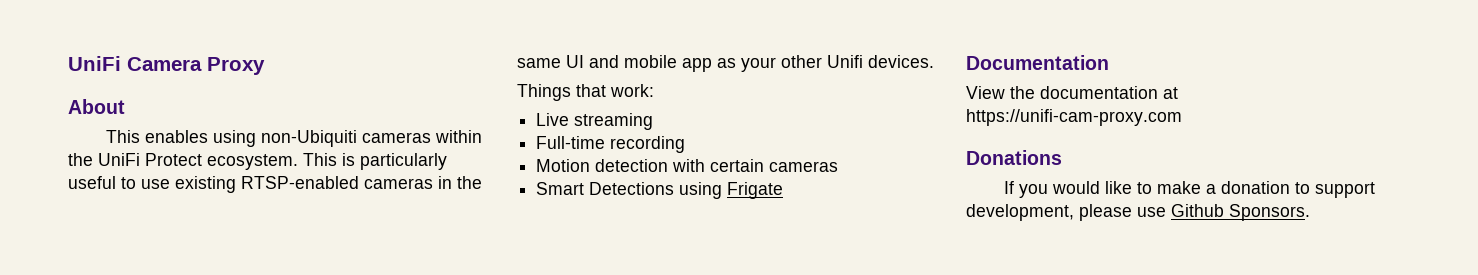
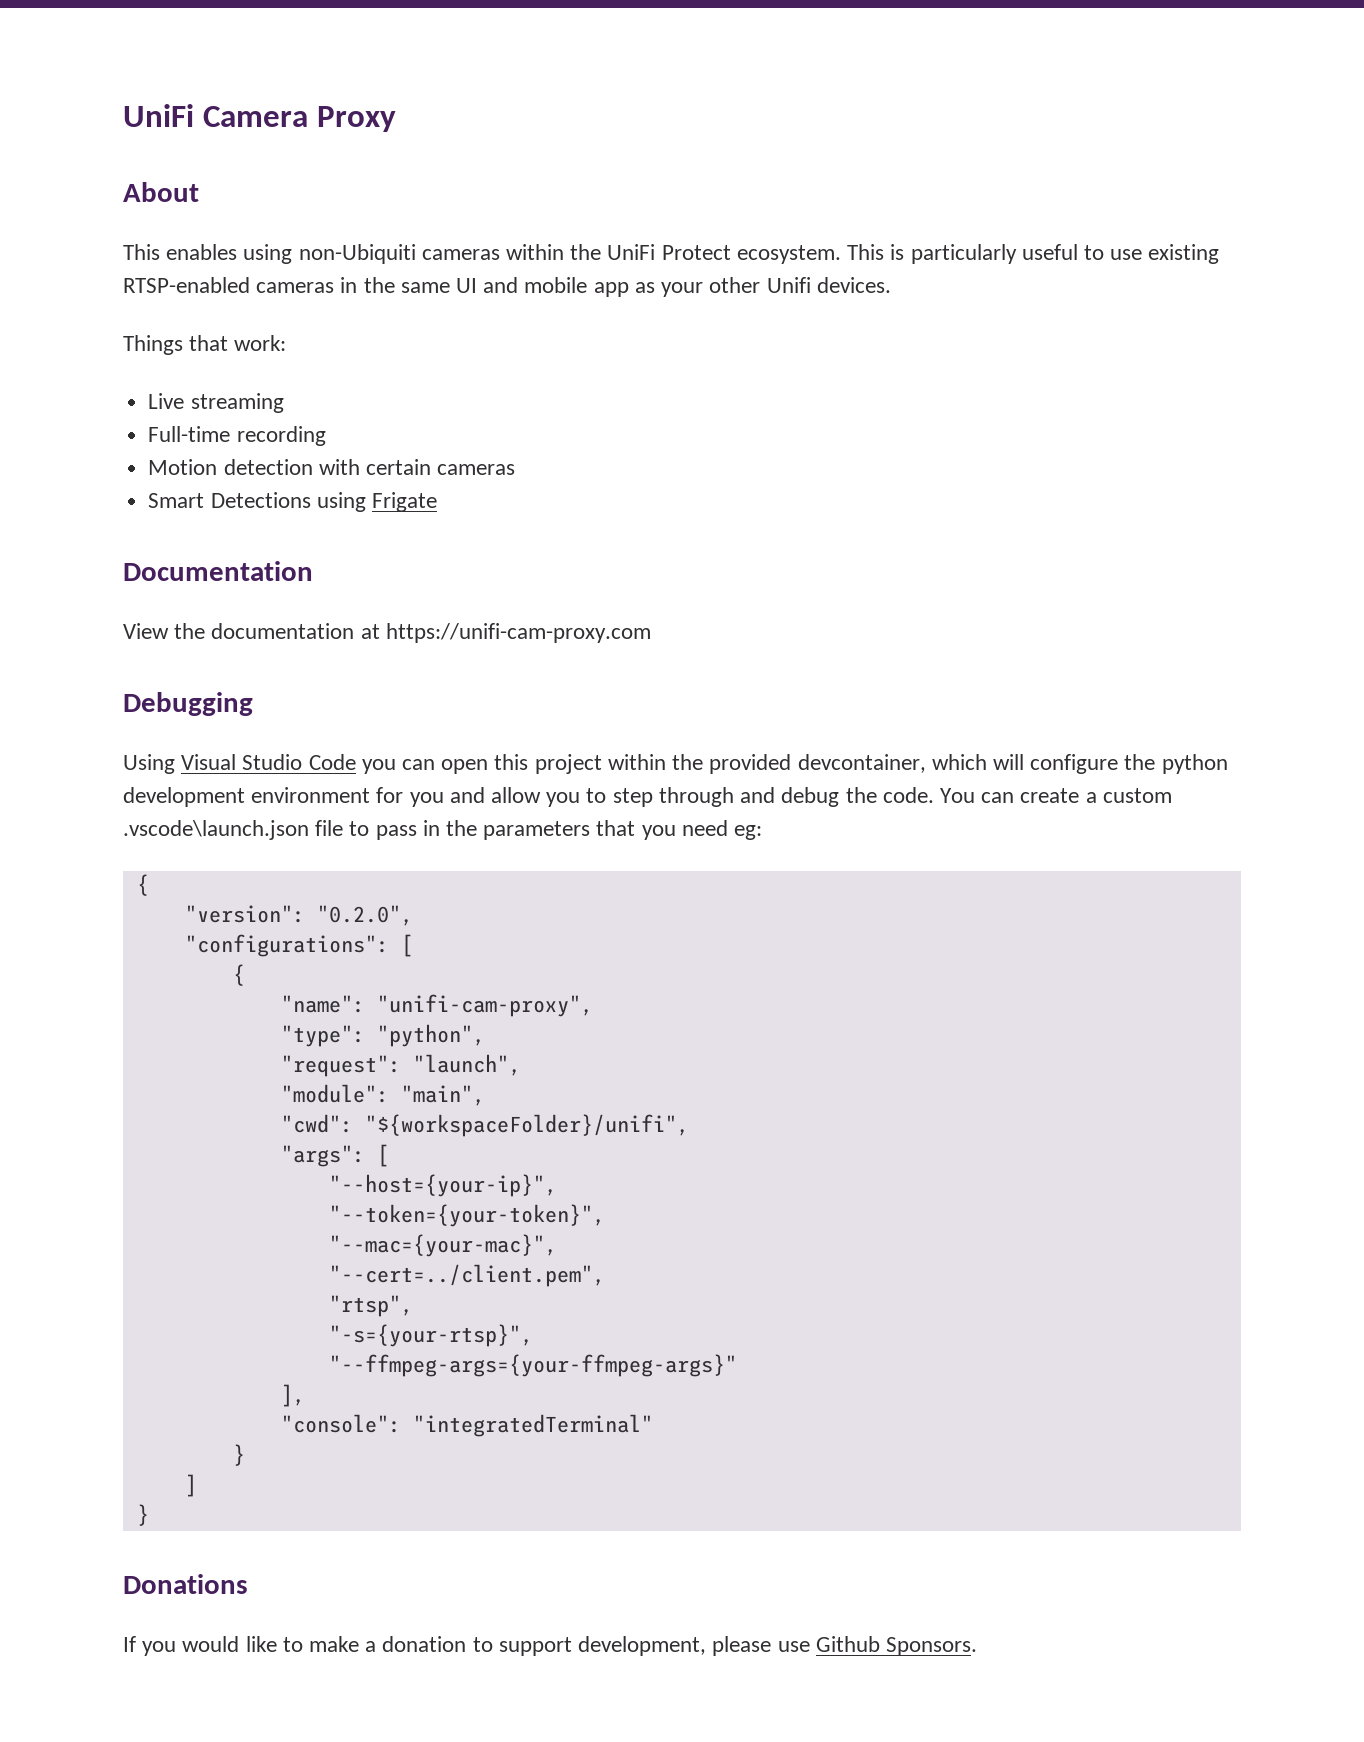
+ Debugging
+ Using Visual Studio Code you can open this project within the provided devcontainer, which will configure the python development environment for you and allow you to step through and debug the code. You can create a custom .vscode\launch.json file to pass in the parameters that you need eg:
+ {
+ "version": "0.2.0",
+ "configurations": [
+ {
+ "name": "unifi-cam-proxy",
+ "type": "python",
+ "request": "launch",
+ "module": "main",
+ "cwd": "${workspaceFolder}/unifi",
+ "args": [
+ "--host={your-ip}",
+ "--token={your-token}",
+ "--mac={your-mac}",
+ "--cert=../client.pem",
+ "rtsp",
+ "-s={your-rtsp}",
+ "--ffmpeg-args={your-ffmpeg-args}"
+ ],
+ "console": "integratedTerminal"
+ }
+ ]
+ }

